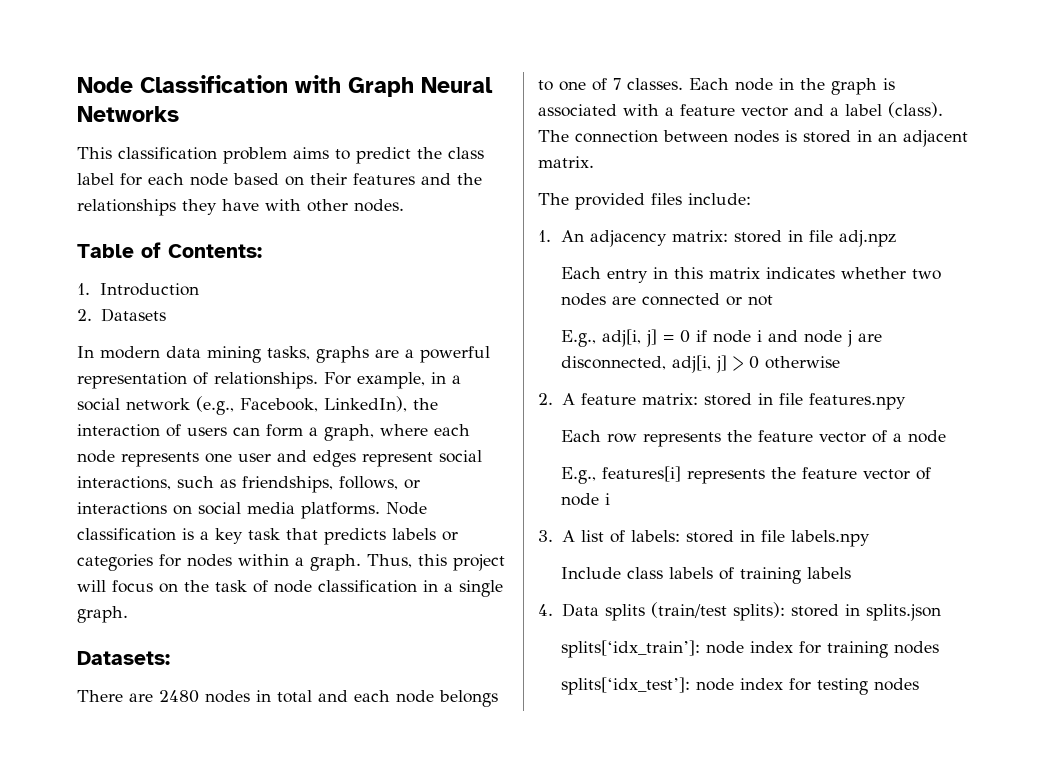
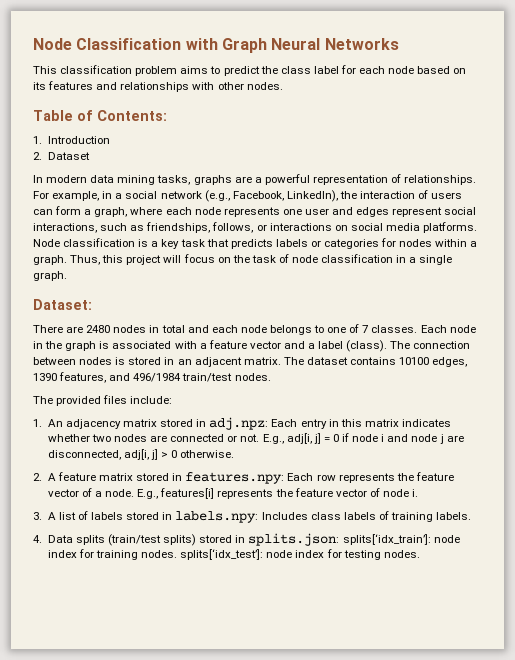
- This classification problem aims to predict the class label for each node based on their features and the relationships they have with other nodes.
+ This classification problem aims to predict the class label for each node based on its features and relationships with other nodes.
- 2. Datasets
+ 2. Dataset
- Datasets:
+ Dataset:
+ The dataset contains 10100 edges, 1390 features, and 496/1984 train/test nodes.
- 1. An adjacency matrix: stored in file adj.npz
- Each entry in this matrix indicates whether two nodes are connected or not
- E.g., adj[i, j] = 0 if node i and node j are disconnected, adj[i, j] > 0 otherwise
+ 1. An adjacency matrix stored in adj.npz: Each entry in this matrix indicates whether two nodes are connected or not. E.g., adj[i, j] = 0 if node i and node j are disconnected, adj[i, j] > 0 otherwise.
- 2. A feature matrix: stored in file features.npy
- Each row represents the feature vector of a node
- E.g., features[i] represents the feature vector of node i
+ 2. A feature matrix stored in features.npy: Each row represents the feature vector of a node. E.g., features[i] represents the feature vector of node i.
- 3. A list of labels: stored in file labels.npy
- Include class labels of training labels
+ 3. A list of labels stored in labels.npy: Includes class labels of training labels.
- 4. Data splits (train/test splits): stored in splits.json
- splits[‘idx_train’]: node index for training nodes
- splits[‘idx_test’]: node index for testing nodes
+ 4. Data splits (train/test splits) stored in splits.json: splits[‘idx_train’]: node index for training nodes. splits[‘idx_test’]: node index for testing nodes.

